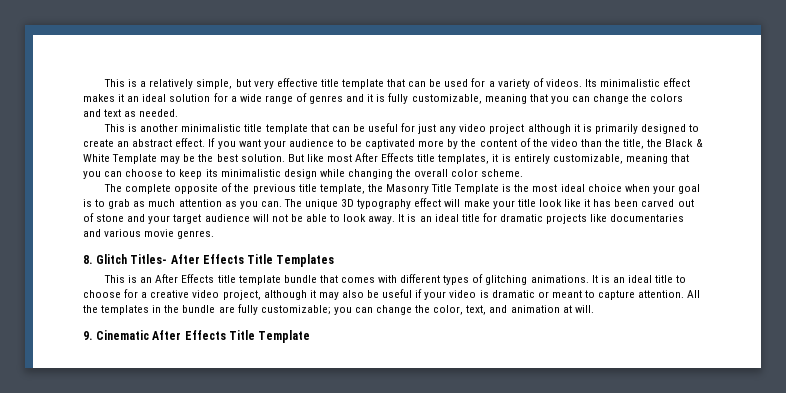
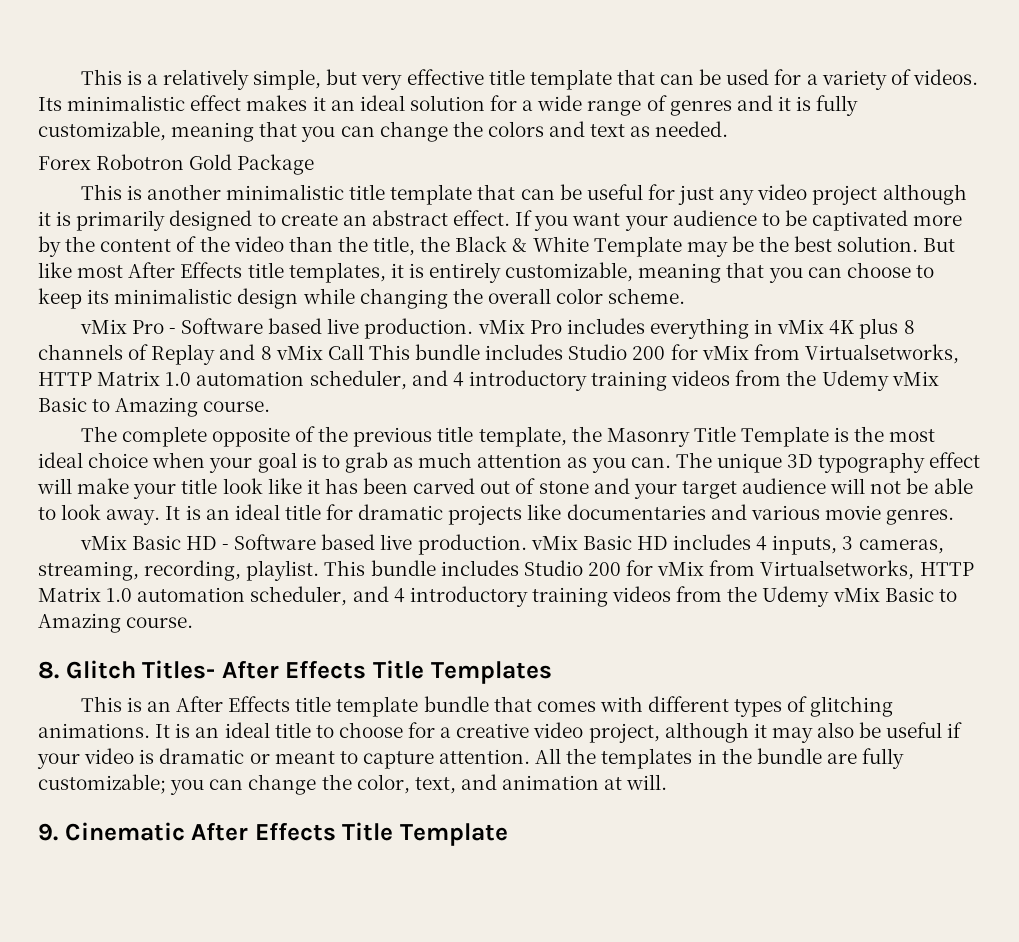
+ Forex Robotron Gold Package
+ vMix Pro - Software based live production. vMix Pro includes everything in vMix 4K plus 8 channels of Replay and 8 vMix Call This bundle includes Studio 200 for vMix from Virtualsetworks, HTTP Matrix 1.0 automation scheduler, and 4 introductory training videos from the Udemy vMix Basic to Amazing course.
+ vMix Basic HD - Software based live production. vMix Basic HD includes 4 inputs, 3 cameras, streaming, recording, playlist. This bundle includes Studio 200 for vMix from Virtualsetworks, HTTP Matrix 1.0 automation scheduler, and 4 introductory training videos from the Udemy vMix Basic to Amazing course.

